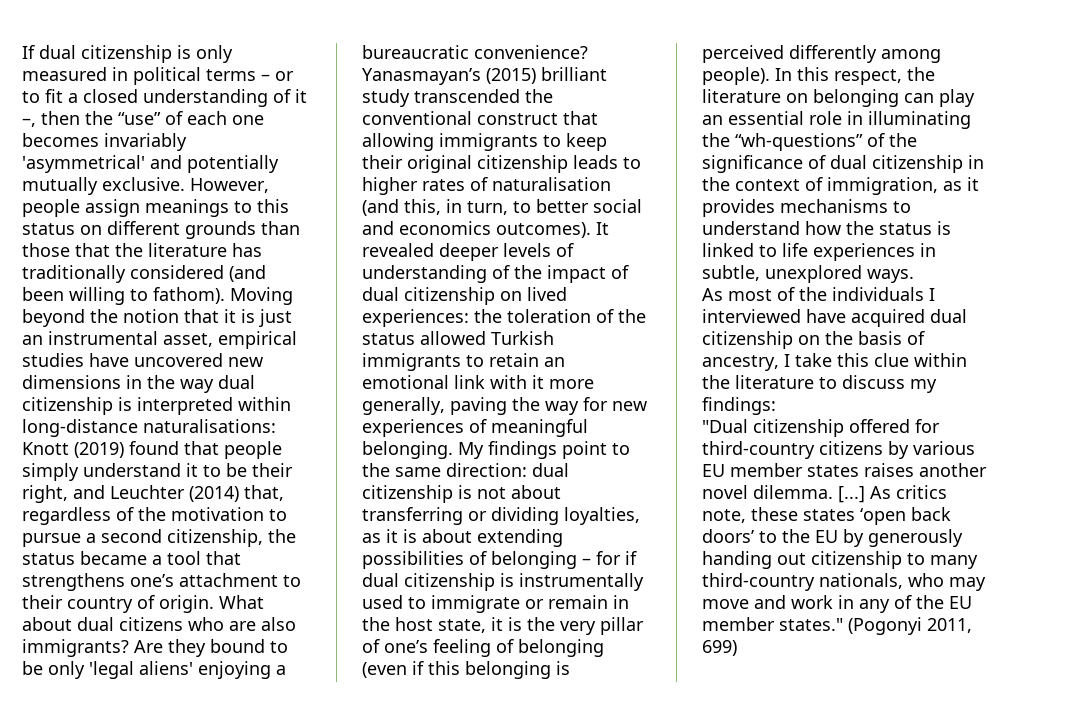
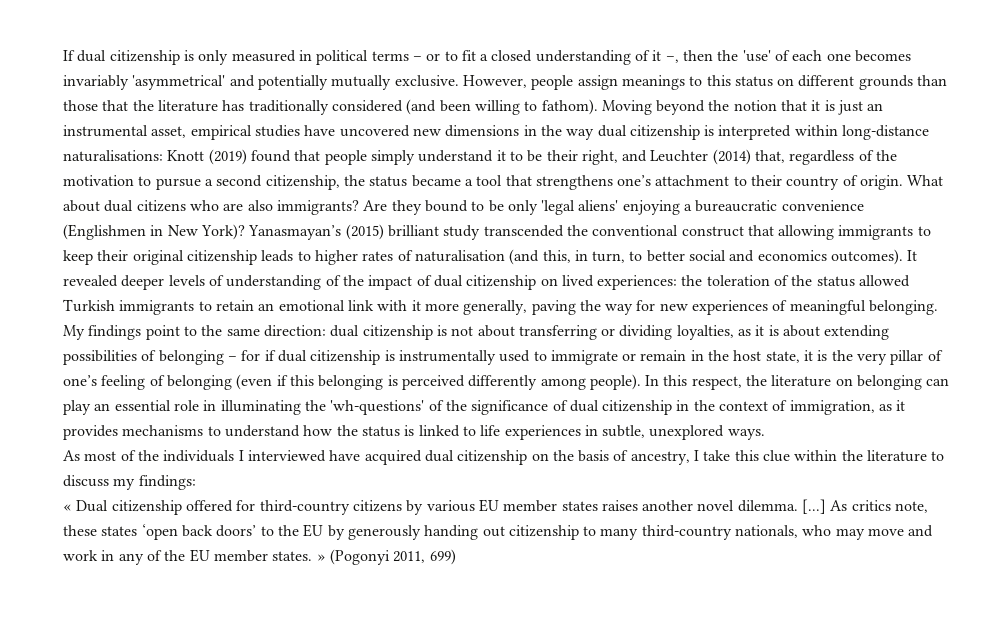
- If dual citizenship is only measured in political terms – or to fit a closed understanding of it –, then the “use” of each one becomes invariably 'asymmetrical' and potentially mutually exclusive.
+ If dual citizenship is only measured in political terms – or to fit a closed understanding of it –, then the 'use' of each one becomes invariably 'asymmetrical' and potentially mutually exclusive.
- Are they bound to be only 'legal aliens' enjoying a bureaucratic convenience?
+ Are they bound to be only 'legal aliens' enjoying a bureaucratic convenience (Englishmen in New York)?
- In this respect, the literature on belonging can play an essential role in illuminating the “wh-questions” of the significance of dual citizenship in the context of immigration, as it provides mechanisms to understand how the status is linked to life experiences in subtle, unexplored ways.
+ In this respect, the literature on belonging can play an essential role in illuminating the 'wh-questions' of the significance of dual citizenship in the context of immigration, as it provides mechanisms to understand how the status is linked to life experiences in subtle, unexplored ways.
- "Dual citizenship offered for third-country citizens by various EU member states raises another novel dilemma.
+ « Dual citizenship offered for third-country citizens by various EU member states raises another novel dilemma.
- As critics note, these states ‘open back doors’ to the EU by generously handing out citizenship to many third-country nationals, who may move and work in any of the EU member states." (Pogonyi 2011, 699)
+ As critics note, these states ‘open back doors’ to the EU by generously handing out citizenship to many third-country nationals, who may move and work in any of the EU member states. » (Pogonyi 2011, 699)

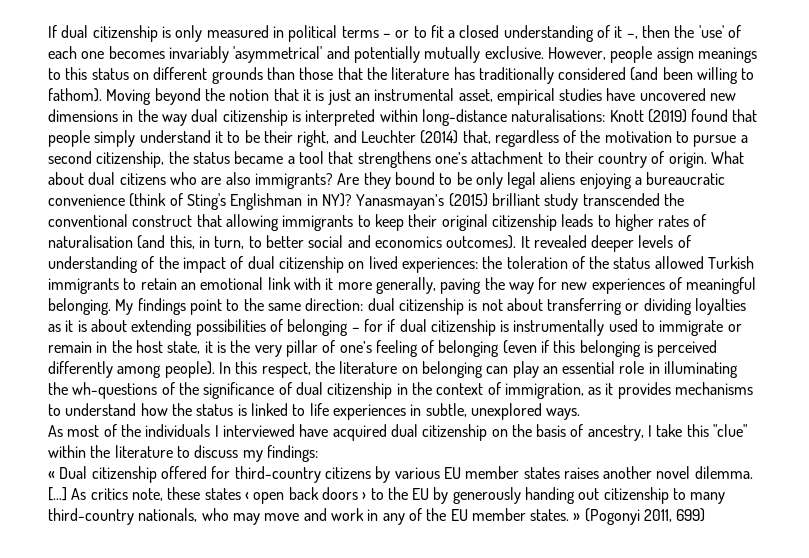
- Are they bound to be only 'legal aliens' enjoying a bureaucratic convenience (Englishmen in New York)?
+ Are they bound to be only legal aliens enjoying a bureaucratic convenience (think of Sting's Englishman in NY)?
- My findings point to the same direction: dual citizenship is not about transferring or dividing loyalties, as it is about extending possibilities of belonging – for if dual citizenship is instrumentally used to immigrate or remain in the host state, it is the very pillar of one’s feeling of belonging (even if this belonging is perceived differently among people).
+ My findings point to the same direction: dual citizenship is not about transferring or dividing loyalties as it is about extending possibilities of belonging – for if dual citizenship is instrumentally used to immigrate or remain in the host state, it is the very pillar of one’s feeling of belonging (even if this belonging is perceived differently among people).
- In this respect, the literature on belonging can play an essential role in illuminating the 'wh-questions' of the significance of dual citizenship in the context of immigration, as it provides mechanisms to understand how the status is linked to life experiences in subtle, unexplored ways.
+ In this respect, the literature on belonging can play an essential role in illuminating the wh-questions of the significance of dual citizenship in the context of immigration, as it provides mechanisms to understand how the status is linked to life experiences in subtle, unexplored ways.
- As most of the individuals I interviewed have acquired dual citizenship on the basis of ancestry, I take this clue within the literature to discuss my findings:
+ As most of the individuals I interviewed have acquired dual citizenship on the basis of ancestry, I take this "clue" within the literature to discuss my findings:
- As critics note, these states ‘open back doors’ to the EU by generously handing out citizenship to many third-country nationals, who may move and work in any of the EU member states. » (Pogonyi 2011, 699)
+ As critics note, these states ‹ open back doors › to the EU by generously handing out citizenship to many third-country nationals, who may move and work in any of the EU member states. » (Pogonyi 2011, 699)

